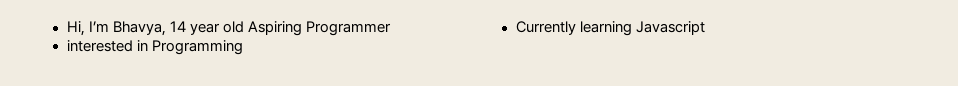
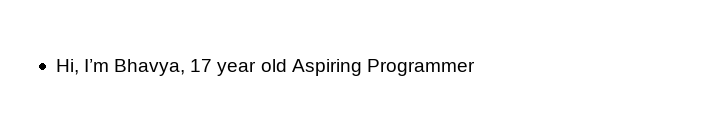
- Hi, I’m Bhavya, 14 year old Aspiring Programmer
+ Hi, I’m Bhavya, 17 year old Aspiring Programmer
- interested in Programming
- Currently learning Javascript

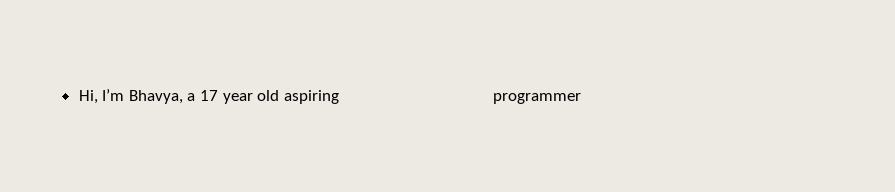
- Hi, I’m Bhavya, 17 year old Aspiring Programmer
+ Hi, I’m Bhavya, a 17 year old aspiring programmer

